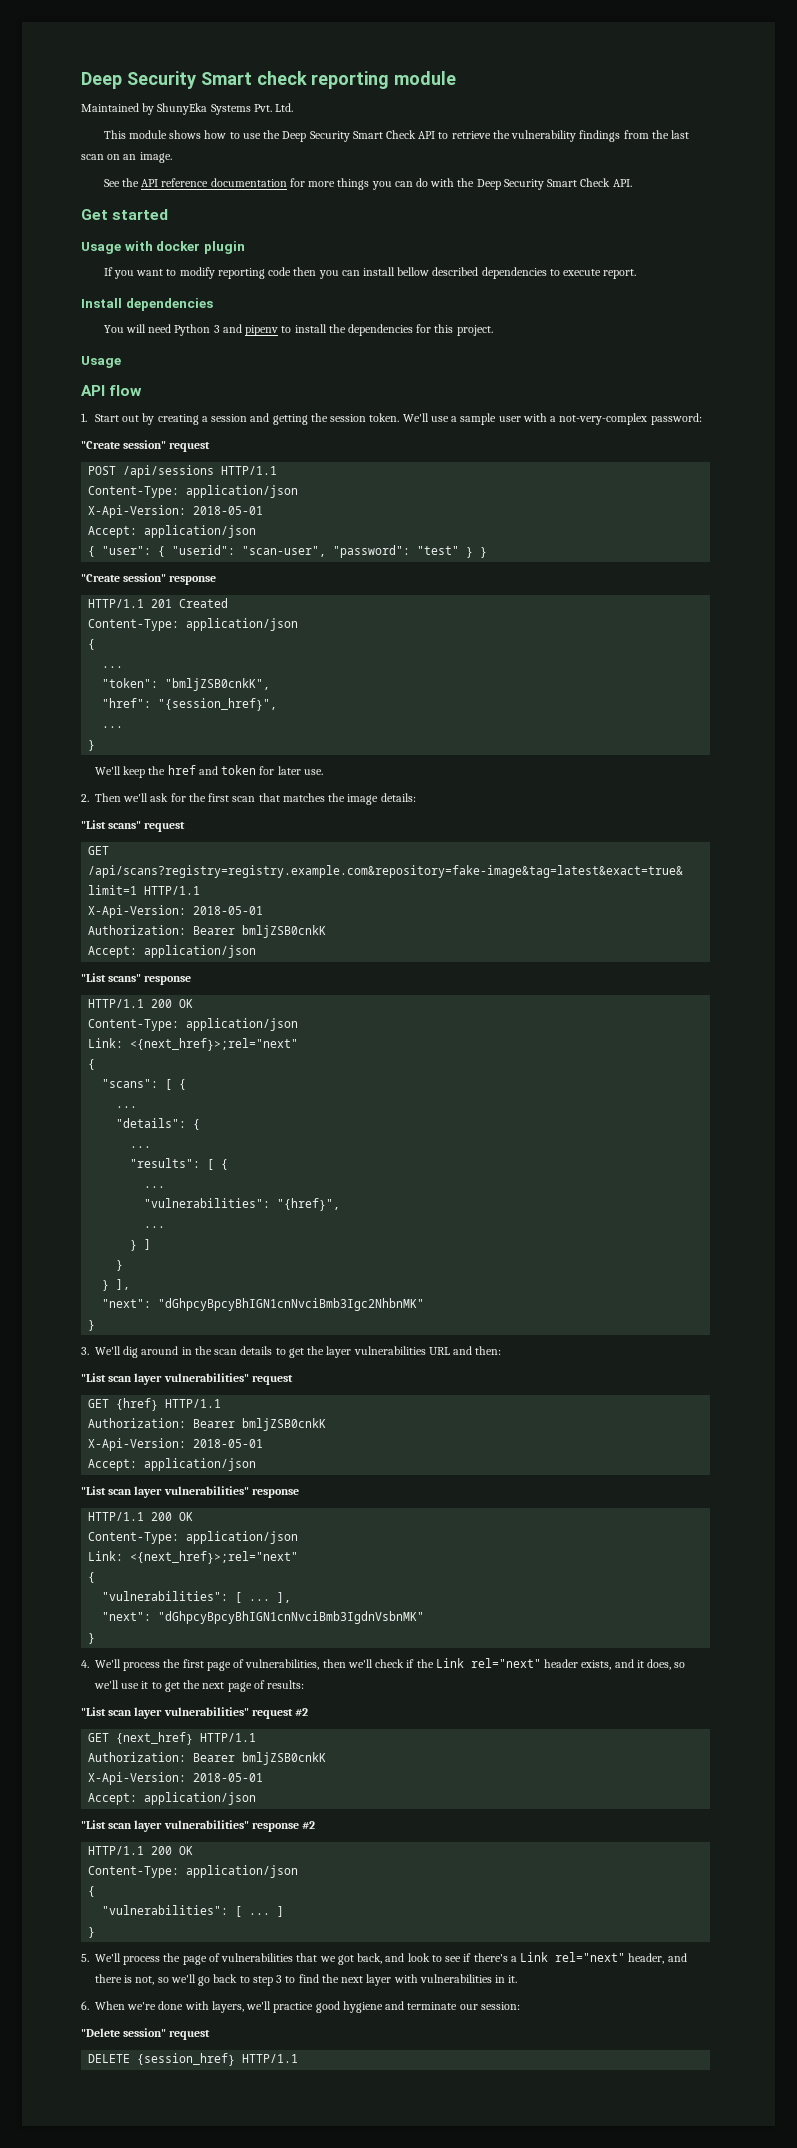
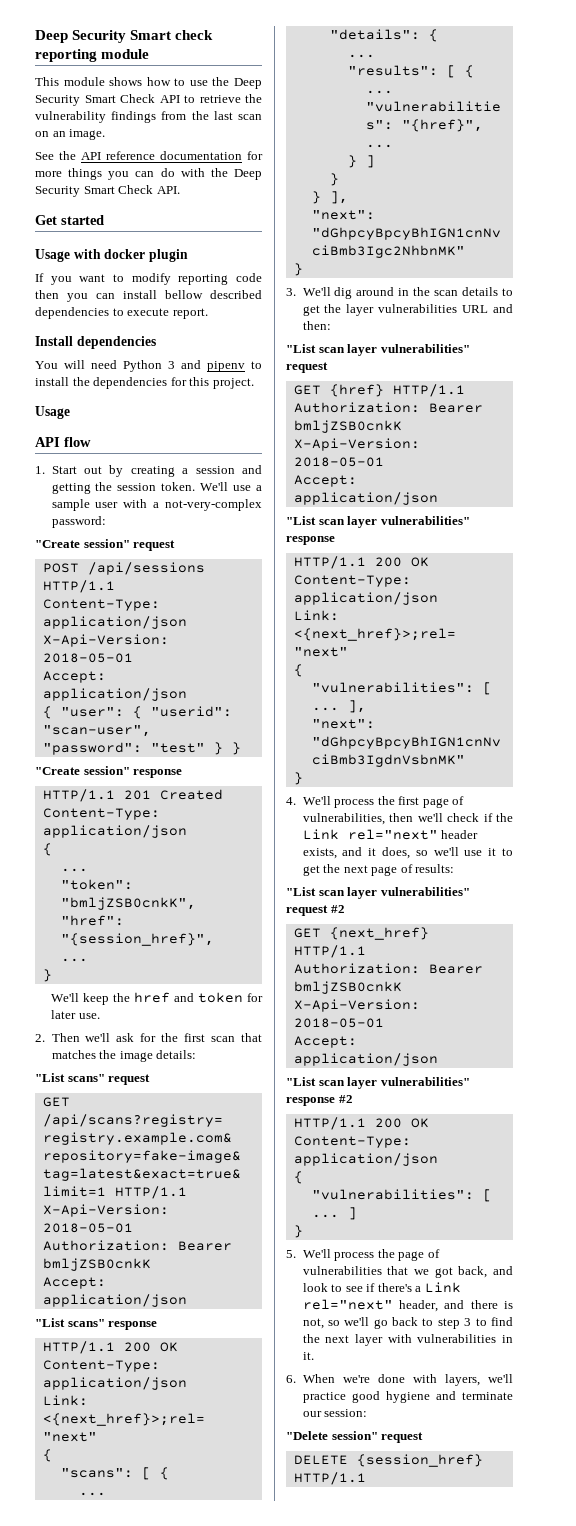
- Maintained by ShunyEka Systems Pvt. Ltd.

